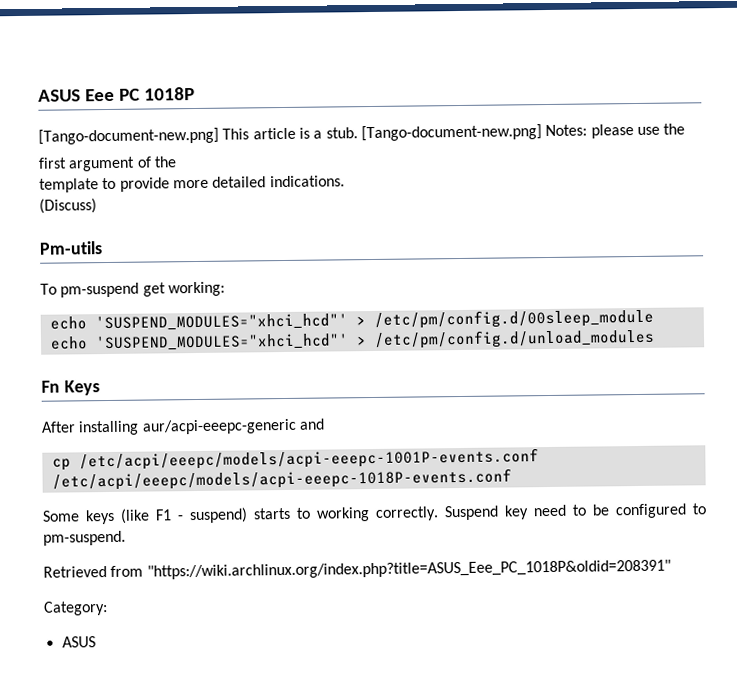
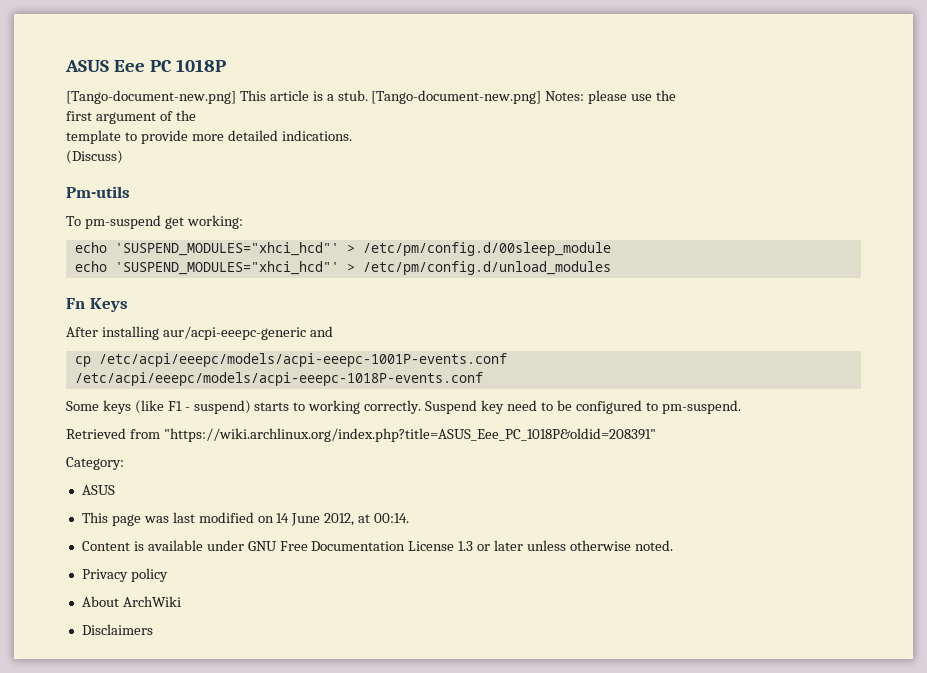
+ This page was last modified on 14 June 2012, at 00:14.
+ Content is available under GNU Free Documentation License 1.3 or later unless otherwise noted.
+ Privacy policy
+ About ArchWiki
+ Disclaimers

